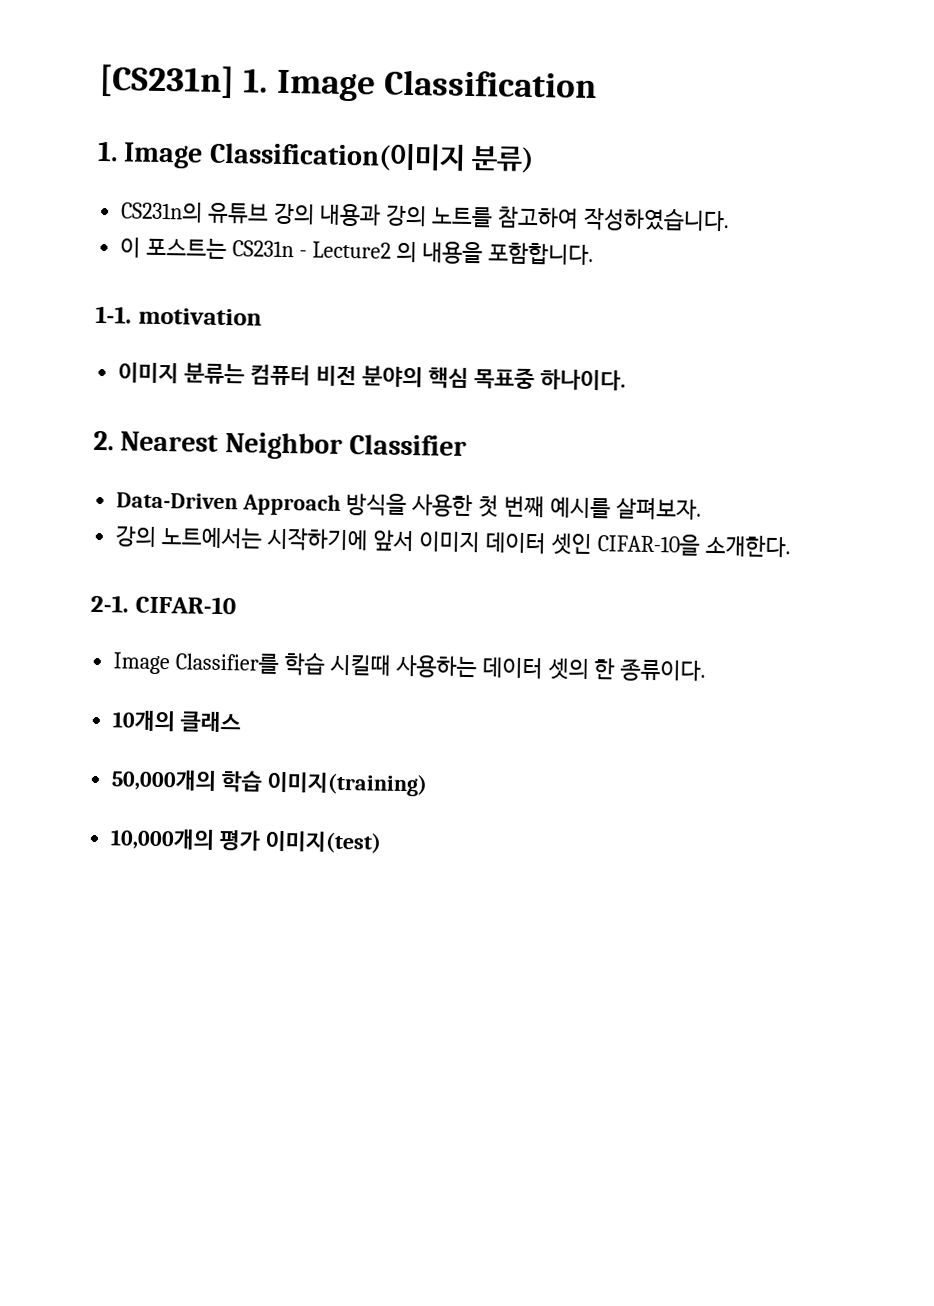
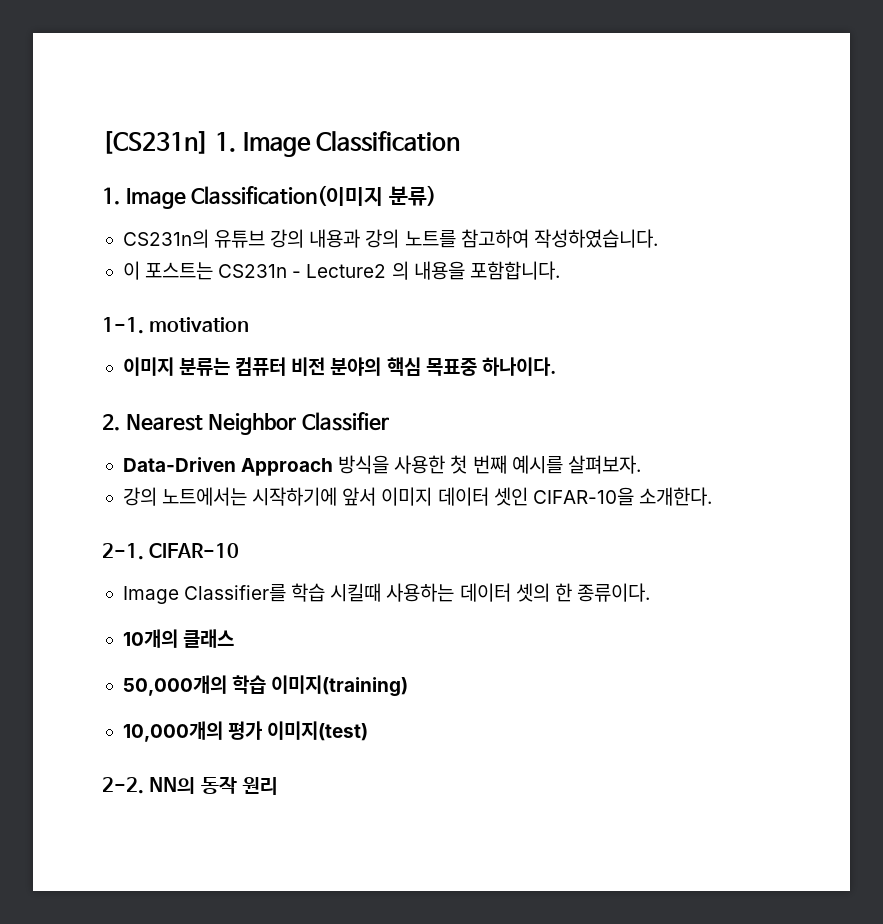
+ 2-2. NN의 동작 원리

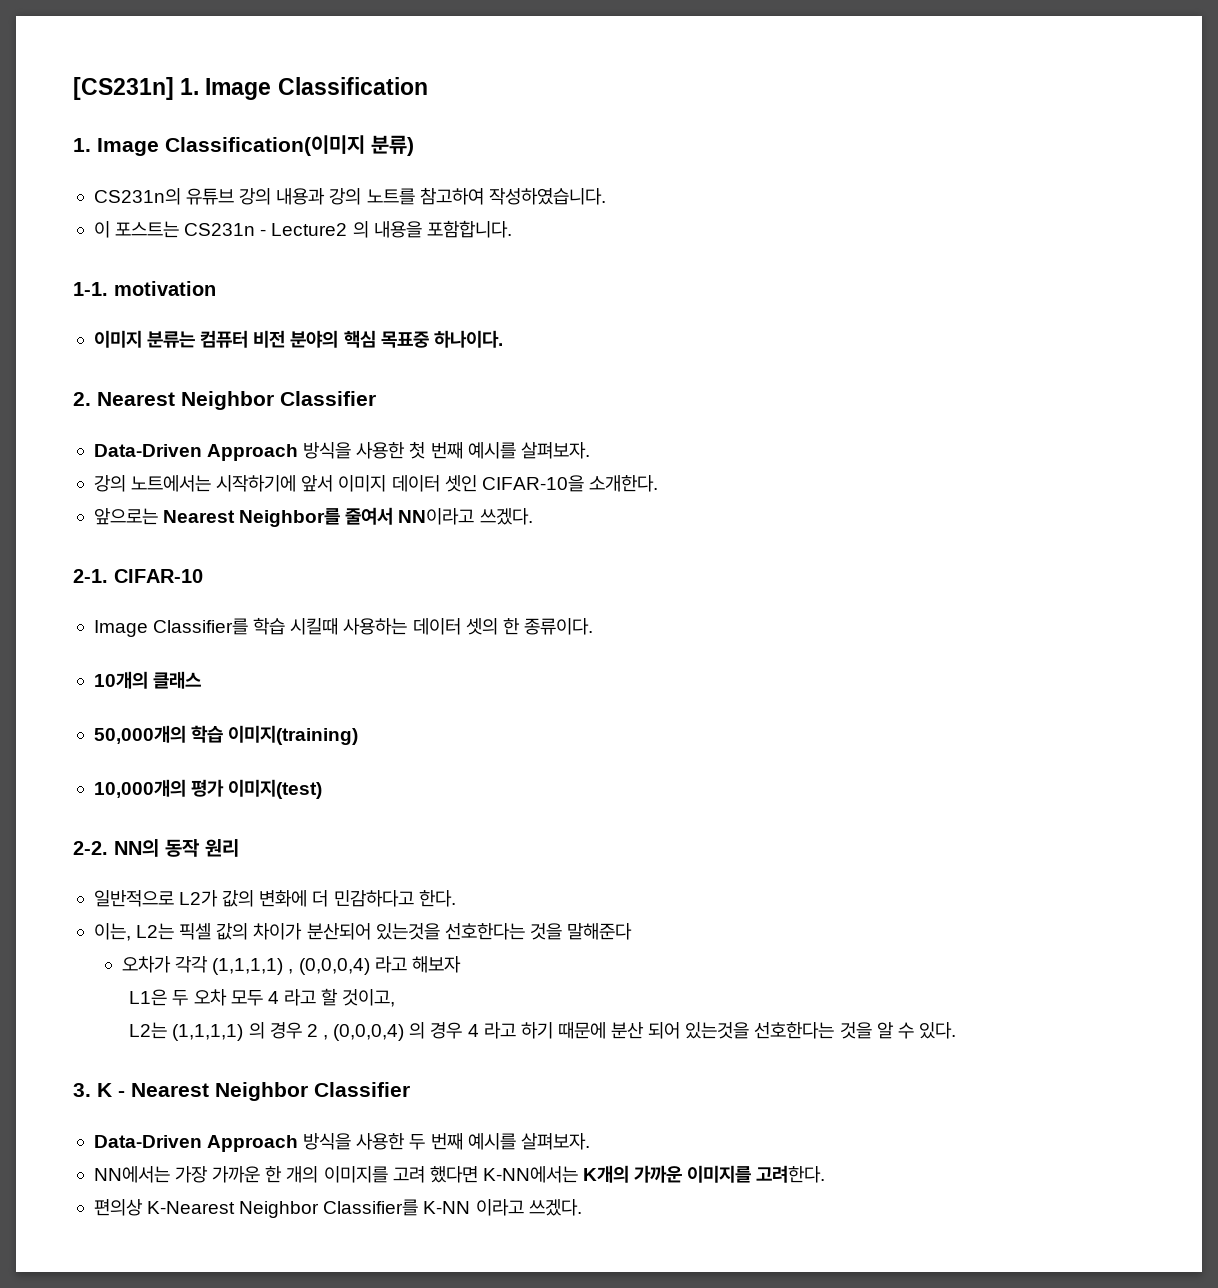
+ 앞으로는 Nearest Neighbor를 줄여서 NN이라고 쓰겠다.
+ 일반적으로 L2가 값의 변화에 더 민감하다고 한다.
+ 이는, L2는 픽셀 값의 차이가 분산되어 있는것을 선호한다는 것을 말해준다
+ 오차가 각각 (1,1,1,1) , (0,0,0,4) 라고 해보자
+ L1은 두 오차 모두 4 라고 할 것이고,
+ L2는 (1,1,1,1) 의 경우 2 , (0,0,0,4) 의 경우 4 라고 하기 때문에 분산 되어 있는것을 선호한다는 것을 알 수 있다.
+ 3. K - Nearest Neighbor Classifier
+ Data-Driven Approach 방식을 사용한 두 번째 예시를 살펴보자.
+ NN에서는 가장 가까운 한 개의 이미지를 고려 했다면 K-NN에서는 K개의 가까운 이미지를 고려한다.
+ 편의상 K-Nearest Neighbor Classifier를 K-NN 이라고 쓰겠다.

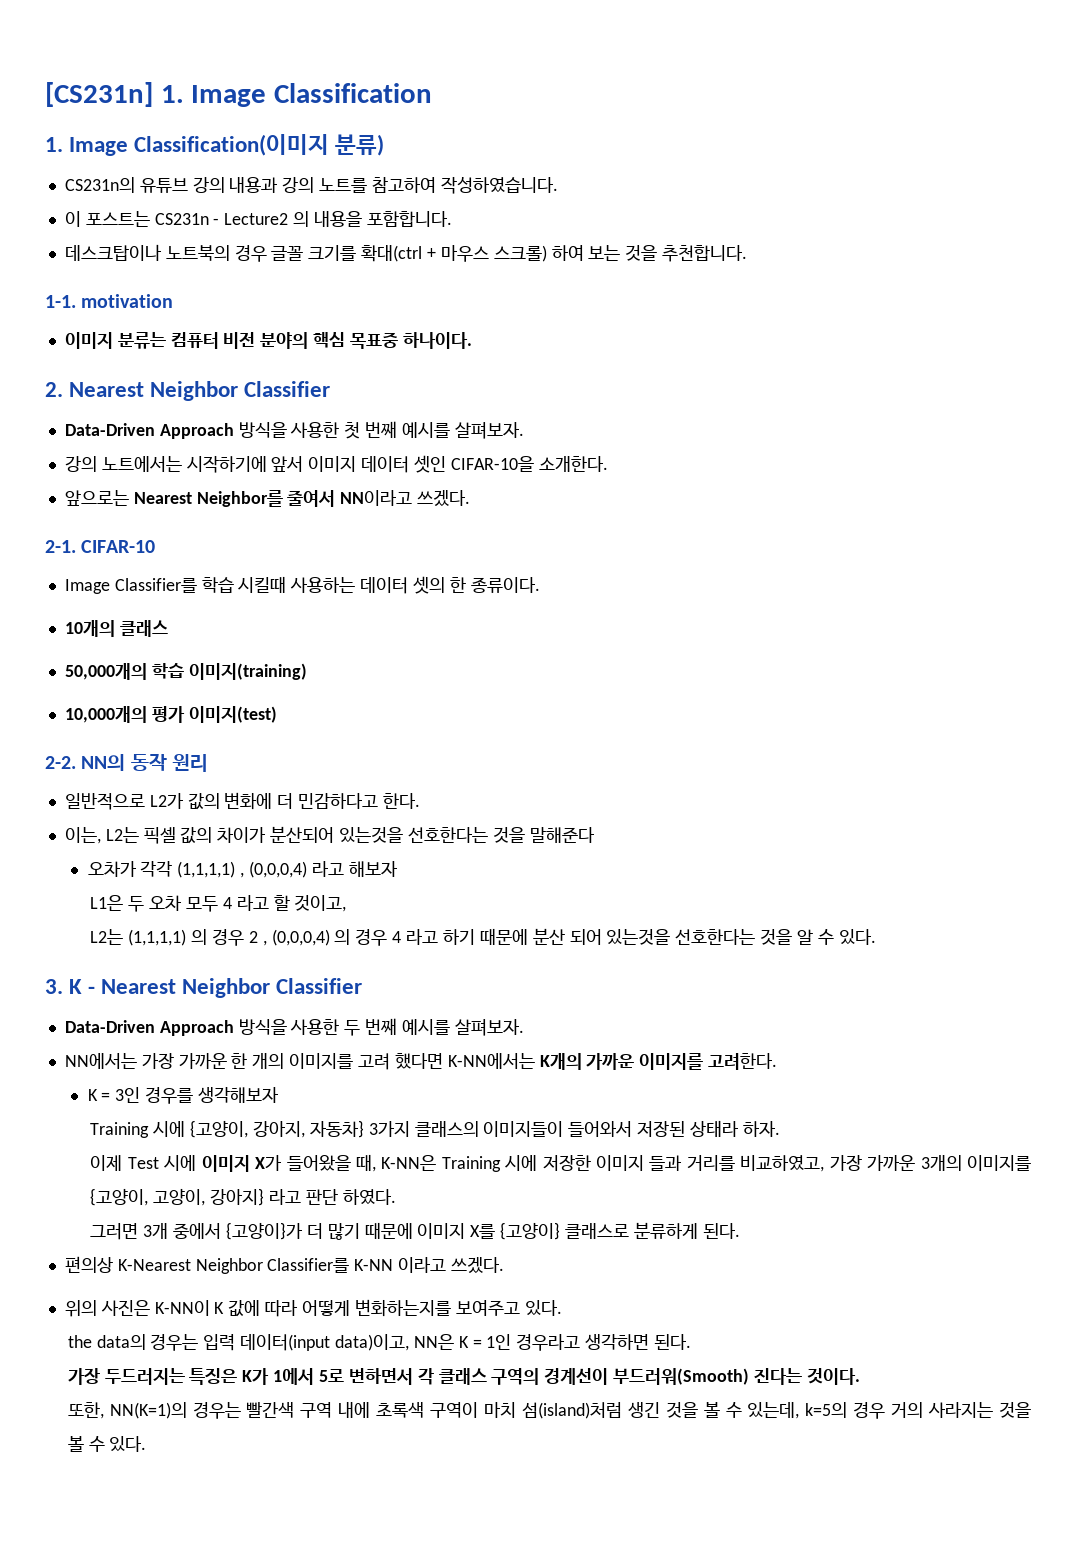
+ 데스크탑이나 노트북의 경우 글꼴 크기를 확대(ctrl + 마우스 스크롤) 하여 보는 것을 추천합니다.
+ K = 3인 경우를 생각해보자
+ Training 시에 {고양이, 강아지, 자동차} 3가지 클래스의 이미지들이 들어와서 저장된 상태라 하자.
+ 이제 Test 시에 이미지 X가 들어왔을 때, K-NN은 Training 시에 저장한 이미지 들과 거리를 비교하였고, 가장 가까운 3개의 이미지를 {고양이, 고양이, 강아지} 라고 판단 하였다.
+ 그러면 3개 중에서 {고양이}가 더 많기 때문에 이미지 X를 {고양이} 클래스로 분류하게 된다.
+ 위의 사진은 K-NN이 K 값에 따라 어떻게 변화하는지를 보여주고 있다.
+ the data의 경우는 입력 데이터(input data)이고, NN은 K = 1인 경우라고 생각하면 된다.
+ 가장 두드러지는 특징은 K가 1에서 5로 변하면서 각 클래스 구역의 경계선이 부드러워(Smooth) 진다는 것이다.
+ 또한, NN(K=1)의 경우는 빨간색 구역 내에 초록색 구역이 마치 섬(island)처럼 생긴 것을 볼 수 있는데, k=5의 경우 거의 사라지는 것을 볼 수 있다.

